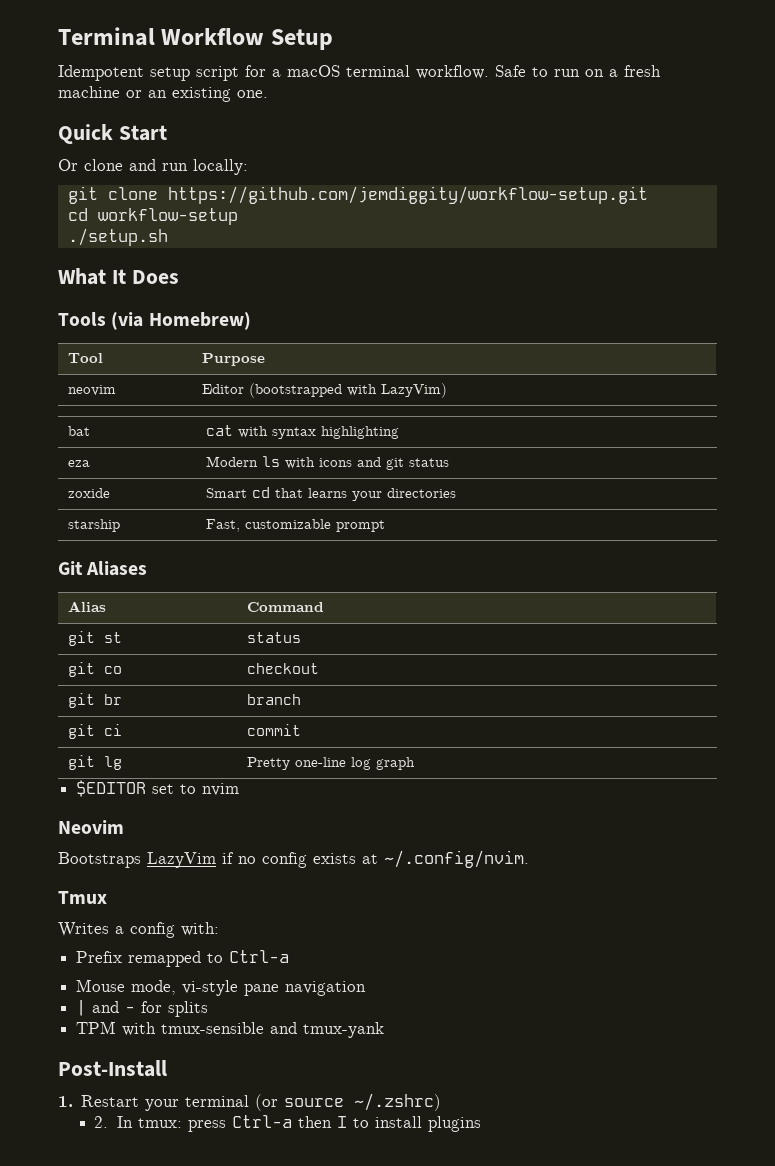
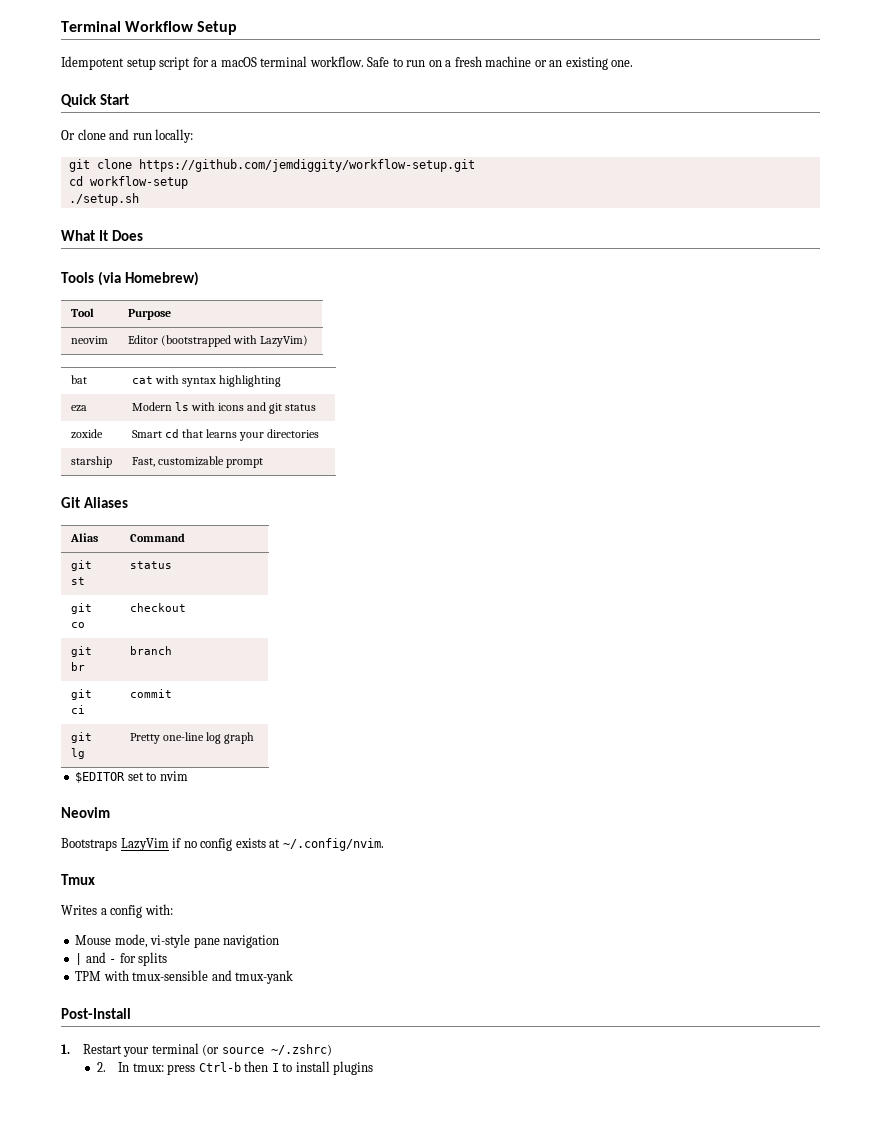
- Prefix remapped to Ctrl-a
- 2. In tmux: press Ctrl-a then I to install plugins
+ 2. In tmux: press Ctrl-b then I to install plugins

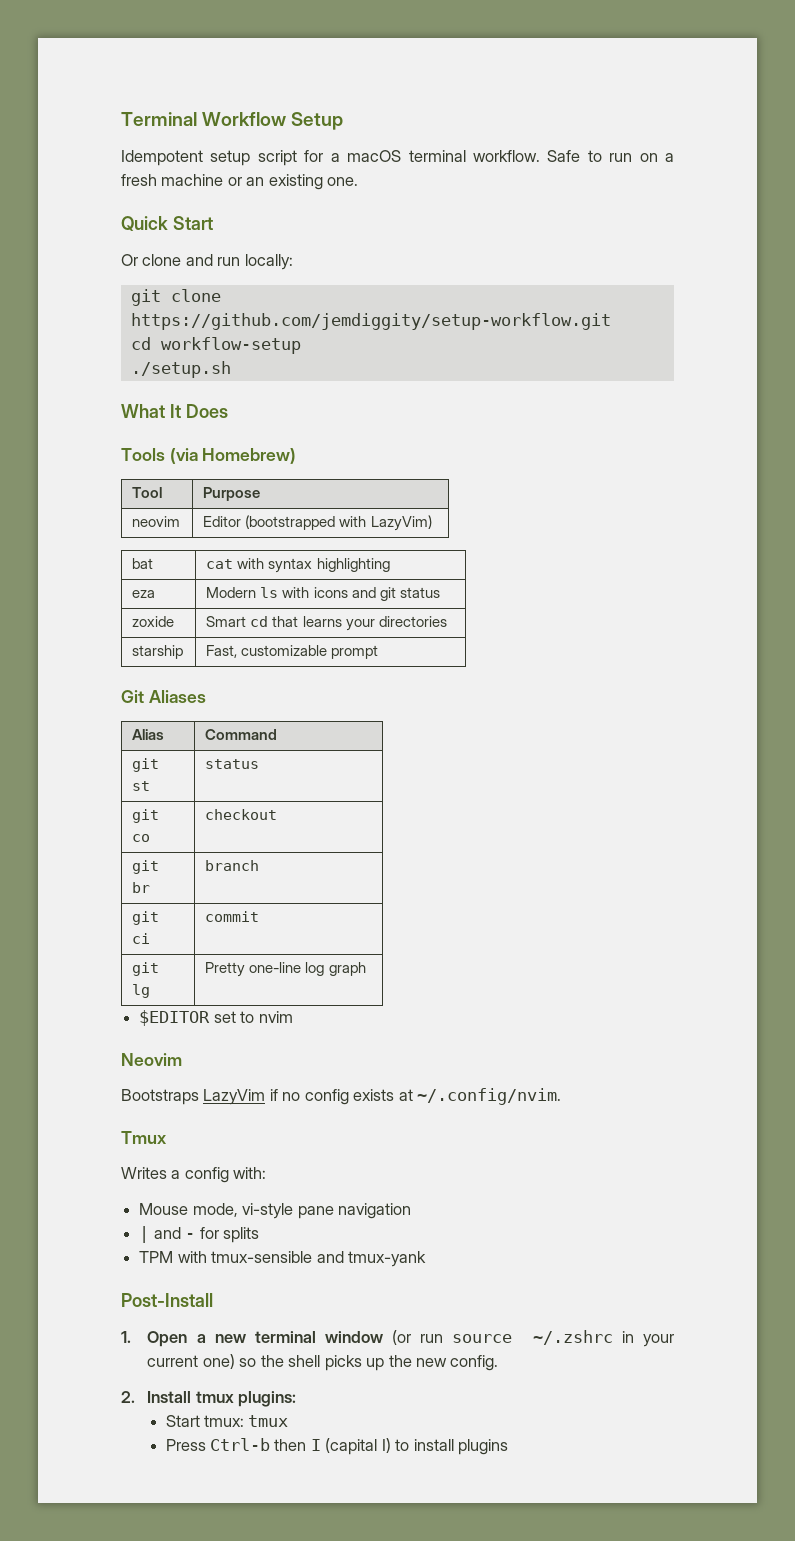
- git clone https://github.com/jemdiggity/workflow-setup.git
+ git clone https://github.com/jemdiggity/setup-workflow.git
- 1. Restart your terminal (or source ~/.zshrc)
- 2. In tmux: press Ctrl-b then I to install plugins
+ 1. Open a new terminal window (or run source ~/.zshrc in your current one) so the shell picks up the new config.
+ 2. Install tmux plugins:
+ Start tmux: tmux
+ Press Ctrl-b then I (capital I) to install plugins

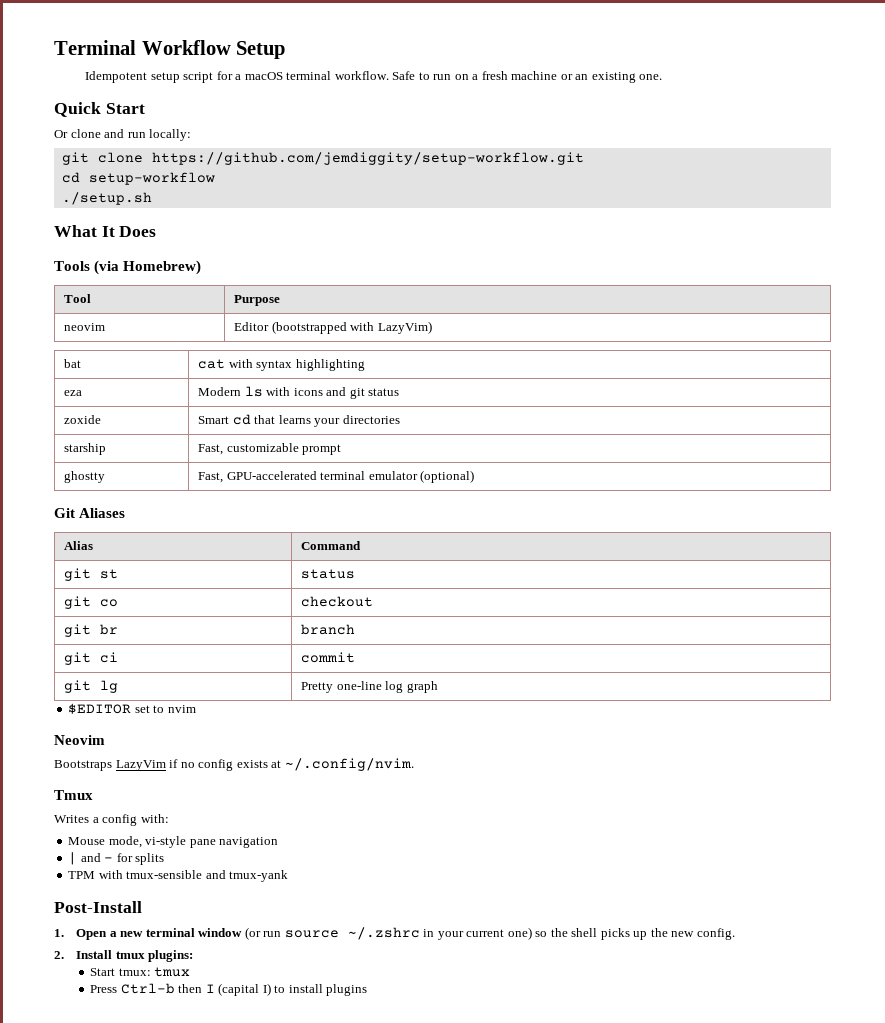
- cd workflow-setup
+ cd setup-workflow
+ ghostty | Fast, GPU-accelerated terminal emulator (optional)

